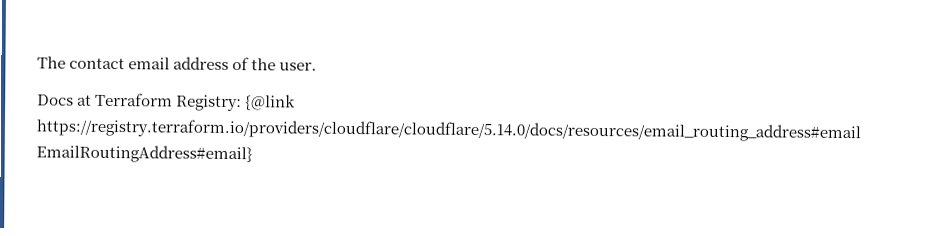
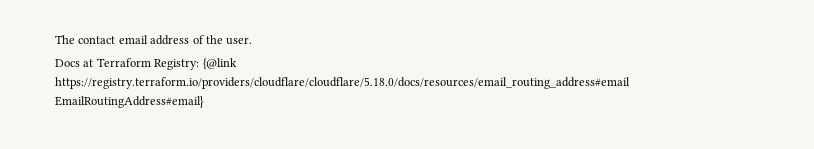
- Docs at Terraform Registry: {@link https://registry.terraform.io/providers/cloudflare/cloudflare/5.14.0/docs/resources/email_routing_address#email EmailRoutingAddress#email}
+ Docs at Terraform Registry: {@link https://registry.terraform.io/providers/cloudflare/cloudflare/5.18.0/docs/resources/email_routing_address#email EmailRoutingAddress#email}

